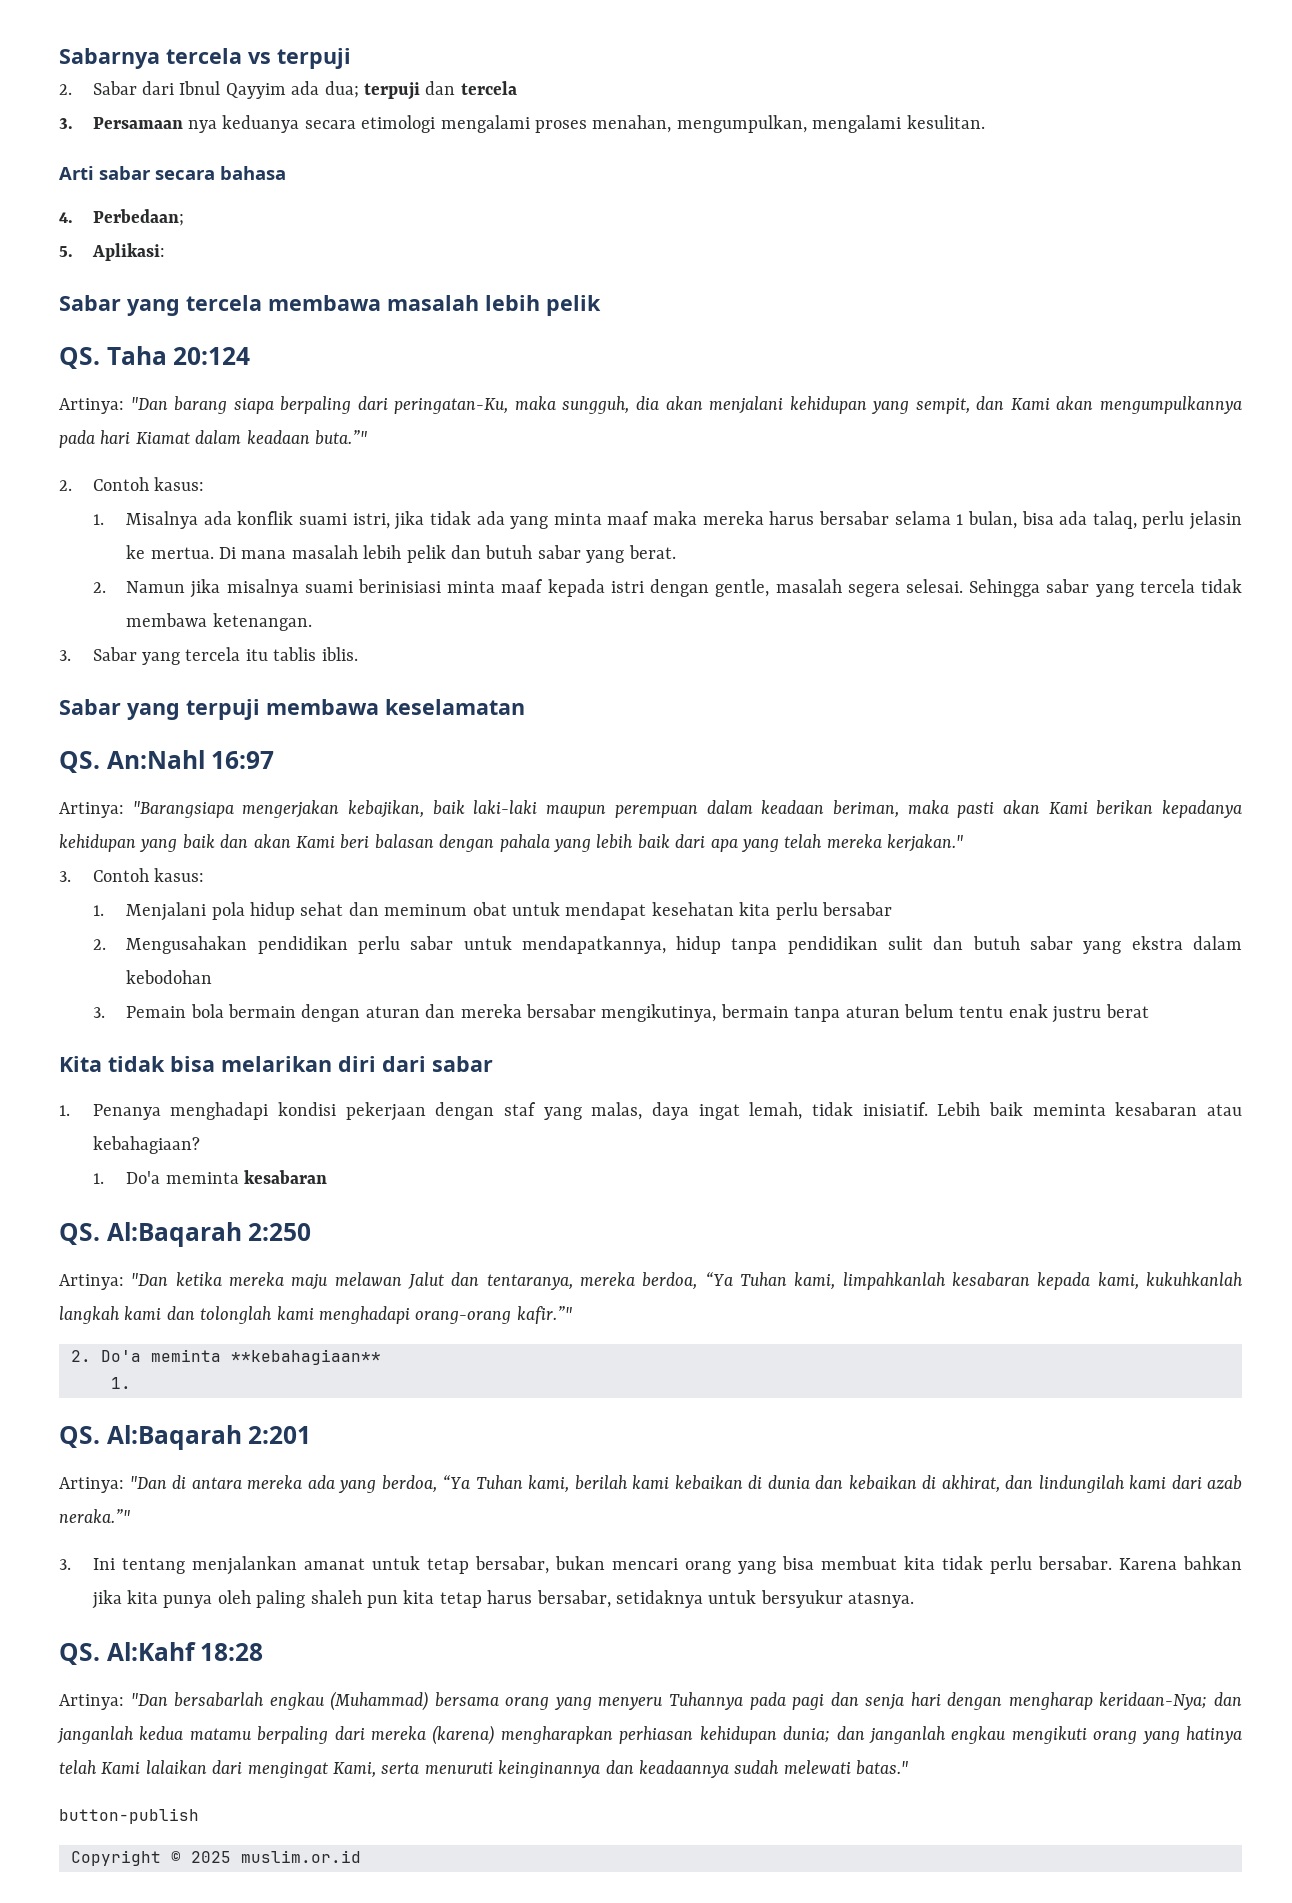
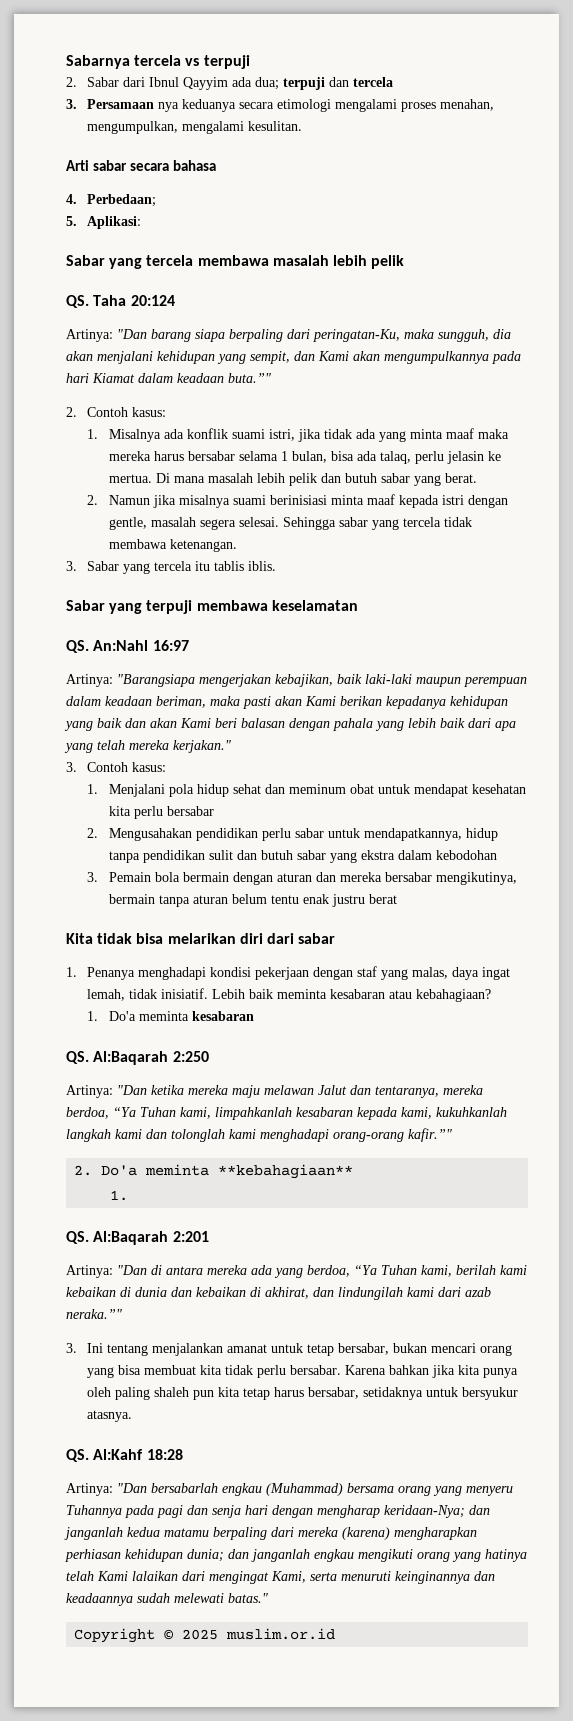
- button-publish

